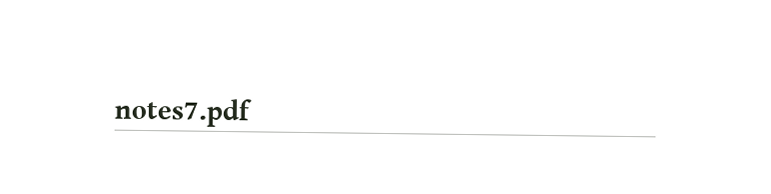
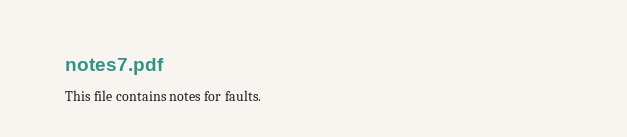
+ This file contains notes for faults.

